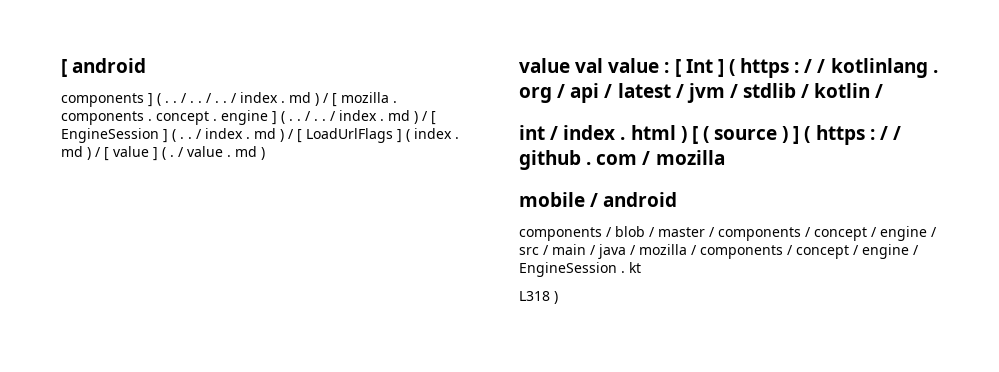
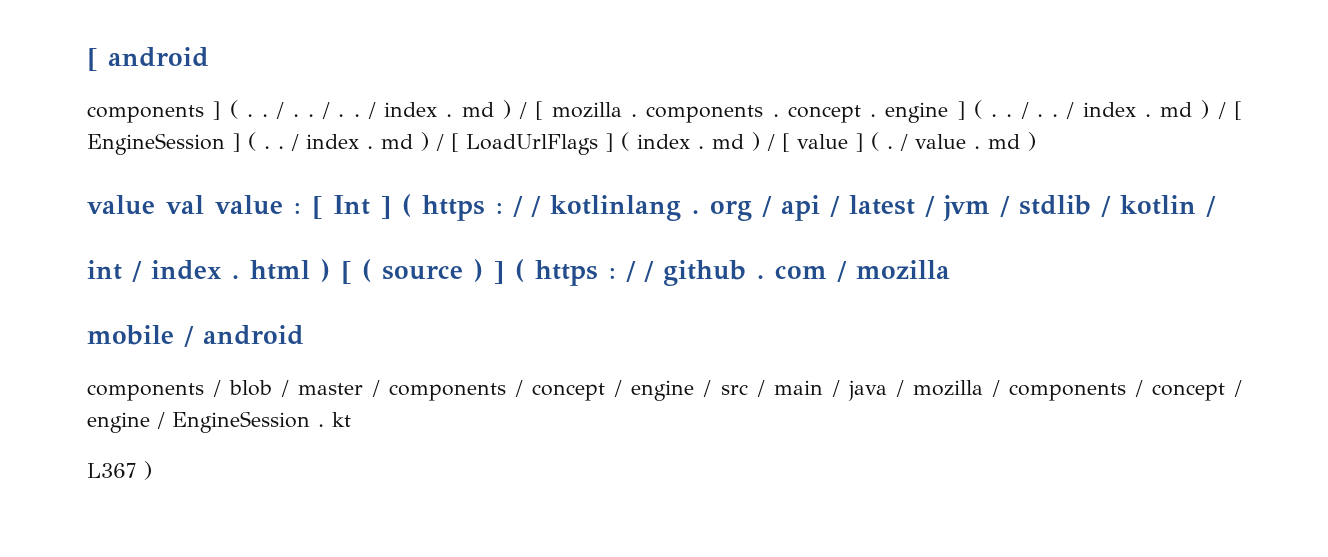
- L318 )
+ L367 )

